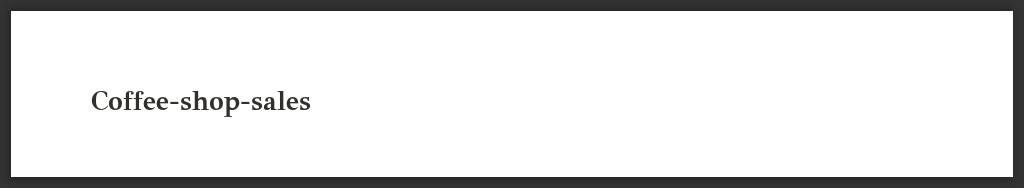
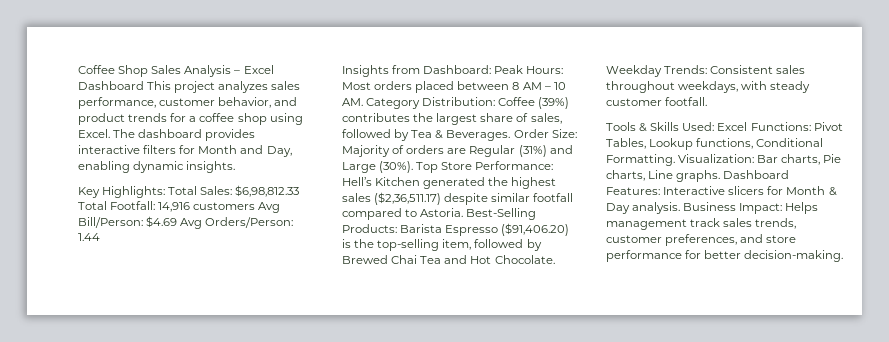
- Coffee-shop-sales
+ Coffee Shop Sales Analysis – Excel Dashboard This project analyzes sales performance, customer behavior, and product trends for a coffee shop using Excel. The dashboard provides interactive filters for Month and Day, enabling dynamic insights.
+ Key Highlights: Total Sales: $6,98,812.33 Total Footfall: 14,916 customers Avg Bill/Person: $4.69 Avg Orders/Person: 1.44
+ Insights from Dashboard: Peak Hours: Most orders placed between 8 AM – 10 AM. Category Distribution: Coffee (39%) contributes the largest share of sales, followed by Tea & Beverages. Order Size: Majority of orders are Regular (31%) and Large (30%). Top Store Performance: Hell’s Kitchen generated the highest sales ($2,36,511.17) despite similar footfall compared to Astoria. Best-Selling Products: Barista Espresso ($91,406.20) is the top-selling item, followed by Brewed Chai Tea and Hot Chocolate. Weekday Trends: Consistent sales throughout weekdays, with steady customer footfall.
+ Tools & Skills Used: Excel Functions: Pivot Tables, Lookup functions, Conditional Formatting. Visualization: Bar charts, Pie charts, Line graphs. Dashboard Features: Interactive slicers for Month & Day analysis. Business Impact: Helps management track sales trends, customer preferences, and store performance for better decision-making.

